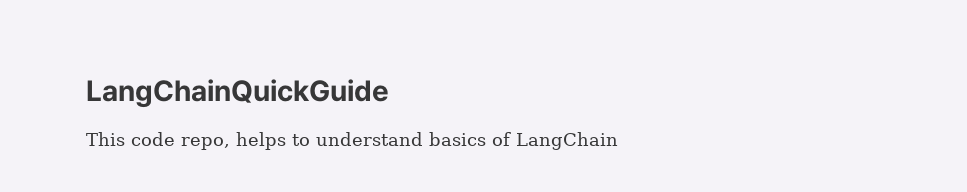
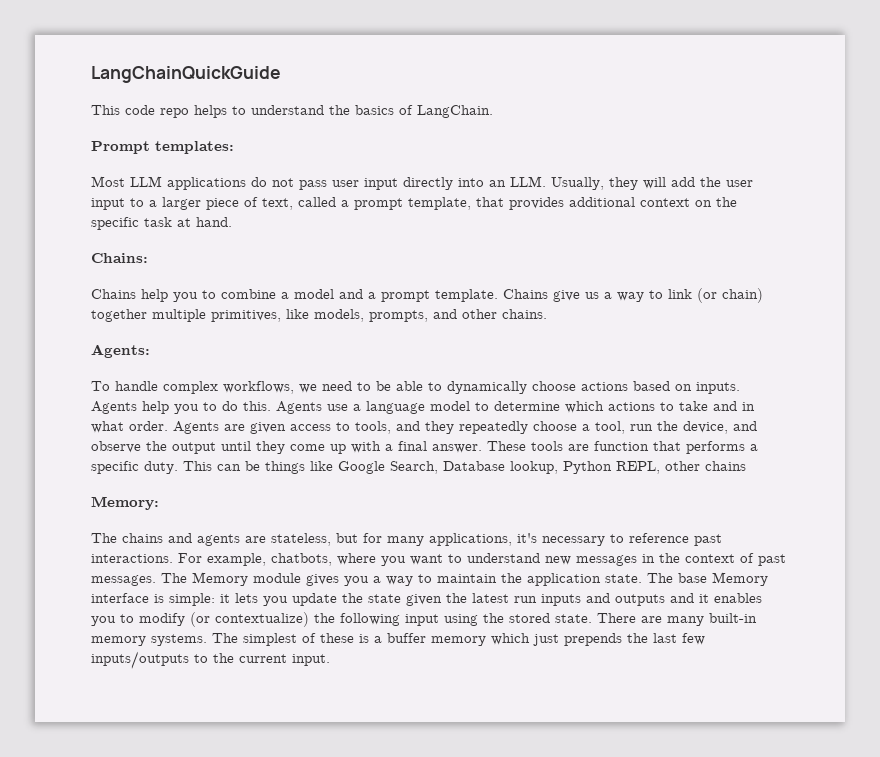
- This code repo, helps to understand basics of LangChain
+ This code repo helps to understand the basics of LangChain.
+ Prompt templates:
+ Most LLM applications do not pass user input directly into an LLM. Usually, they will add the user input to a larger piece of text, called a prompt template, that provides additional context on the specific task at hand.
+ Chains:
+ Chains help you to combine a model and a prompt template. Chains give us a way to link (or chain) together multiple primitives, like models, prompts, and other chains.
+ Agents:
+ To handle complex workflows, we need to be able to dynamically choose actions based on inputs. Agents help you to do this. Agents use a language model to determine which actions to take and in what order. Agents are given access to tools, and they repeatedly choose a tool, run the device, and observe the output until they come up with a final answer. These tools are function that performs a specific duty. This can be things like Google Search, Database lookup, Python REPL, other chains
+ Memory:
+ The chains and agents are stateless, but for many applications, it's necessary to reference past interactions. For example, chatbots, where you want to understand new messages in the context of past messages. The Memory module gives you a way to maintain the application state. The base Memory interface is simple: it lets you update the state given the latest run inputs and outputs and it enables you to modify (or contextualize) the following input using the stored state. There are many built-in memory systems. The simplest of these is a buffer memory which just prepends the last few inputs/outputs to the current input.

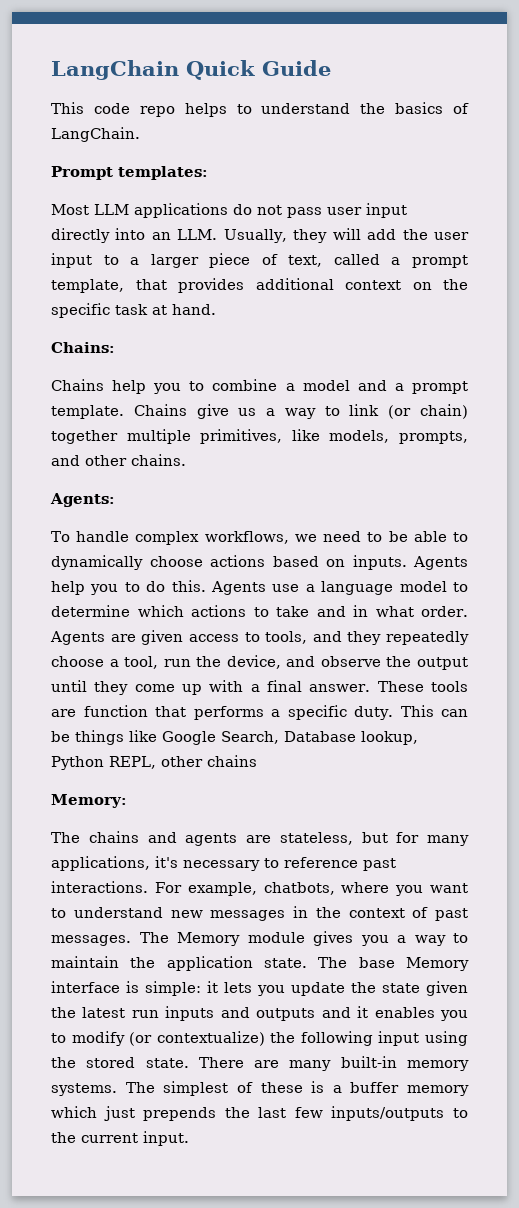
- LangChainQuickGuide
+ LangChain Quick Guide

